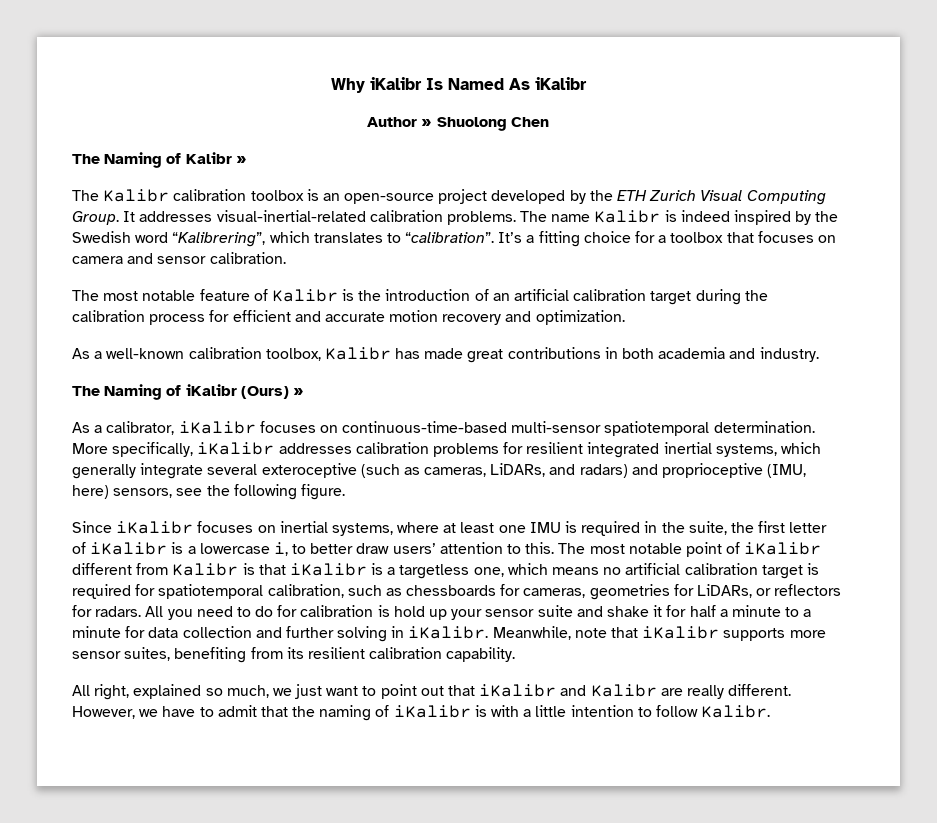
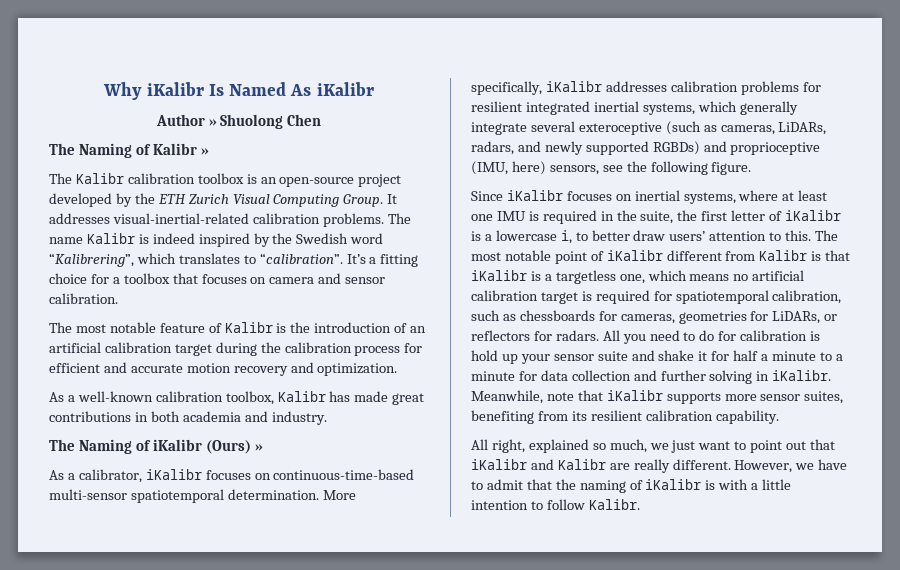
- More specifically, iKalibr addresses calibration problems for resilient integrated inertial systems, which generally integrate several exteroceptive (such as cameras, LiDARs, and radars) and proprioceptive (IMU, here) sensors, see the following figure.
+ More specifically, iKalibr addresses calibration problems for resilient integrated inertial systems, which generally integrate several exteroceptive (such as cameras, LiDARs, radars, and newly supported RGBDs) and proprioceptive (IMU, here) sensors, see the following figure.

